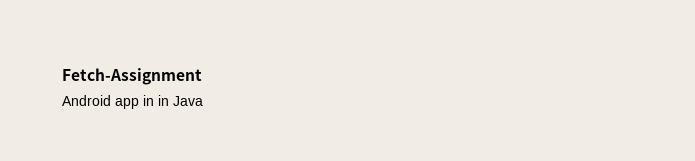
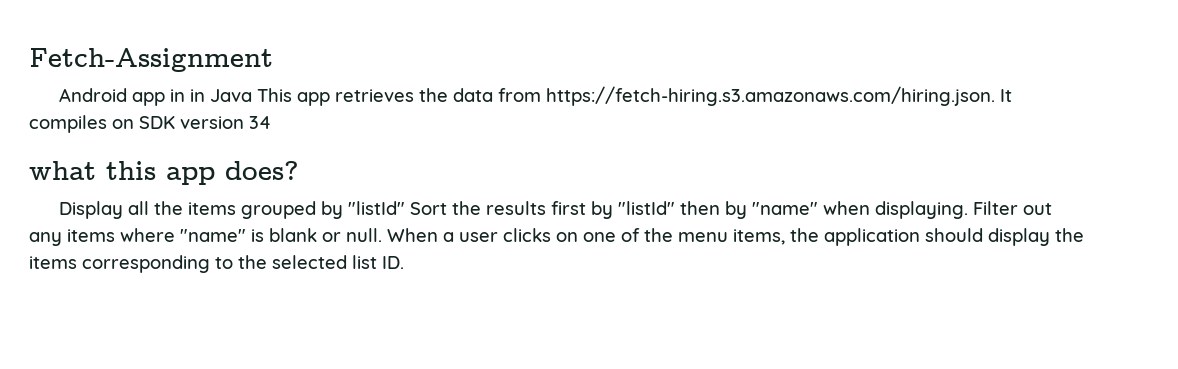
- Android app in in Java
+ Android app in in Java This app retrieves the data from https://fetch-hiring.s3.amazonaws.com/hiring.json. It compiles on SDK version 34
+ what this app does?
+ Display all the items grouped by "listId" Sort the results first by "listId" then by "name" when displaying. Filter out any items where "name" is blank or null. When a user clicks on one of the menu items, the application should display the items corresponding to the selected list ID.

